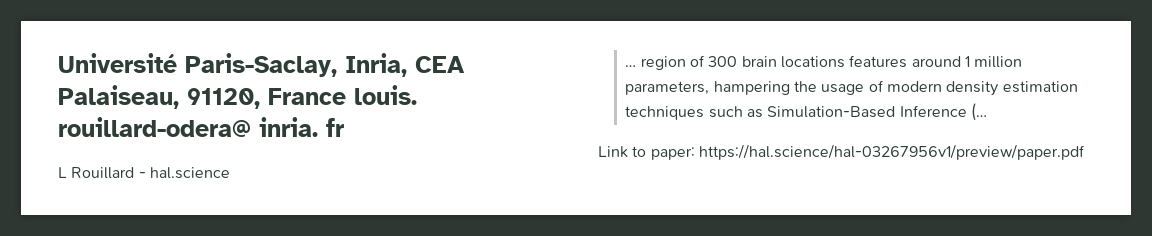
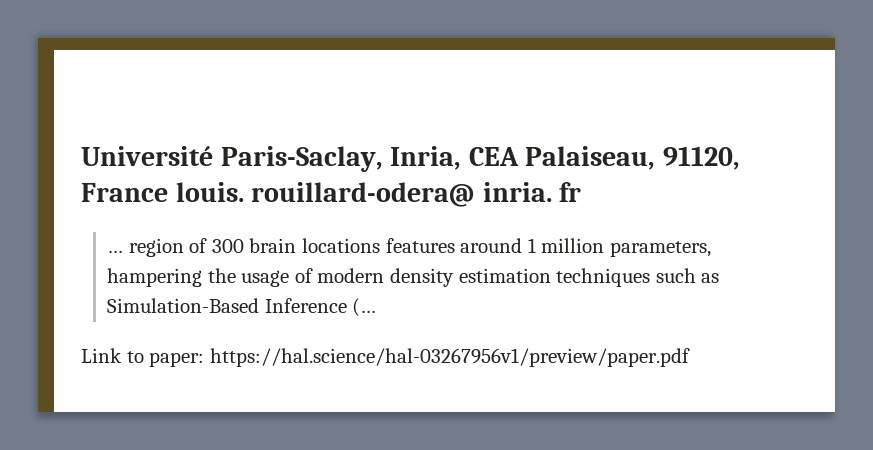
- L Rouillard - hal.science

